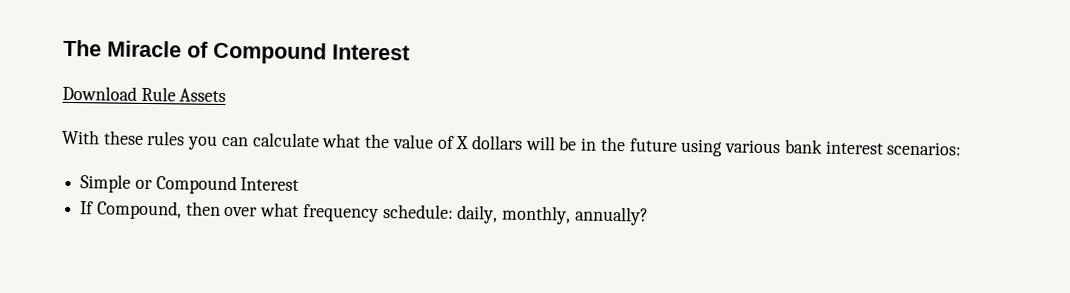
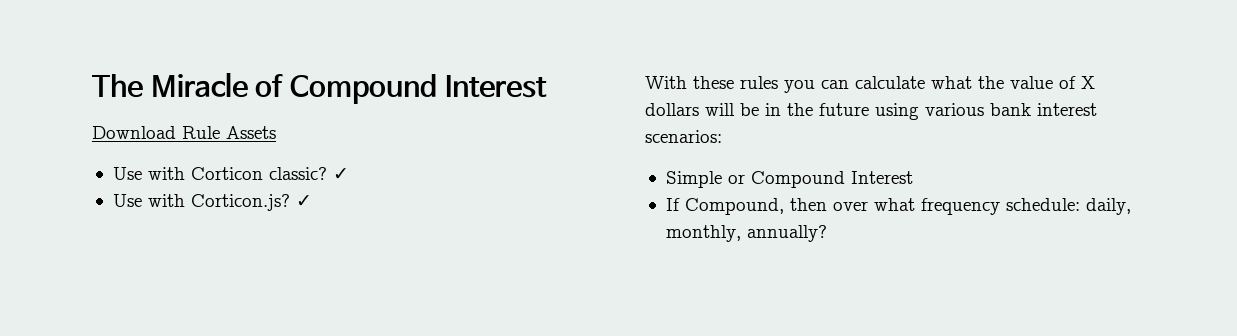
+ Use with Corticon classic? ✓
+ Use with Corticon.js? ✓

